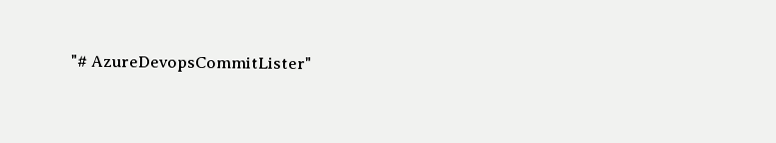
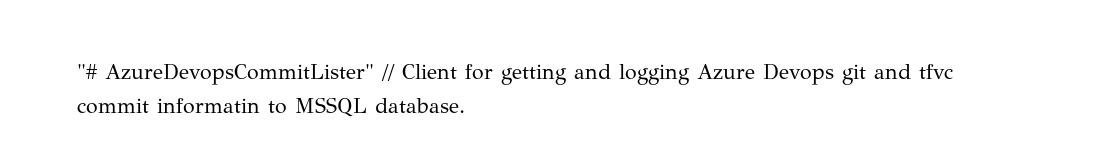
- "# AzureDevopsCommitLister"
+ "# AzureDevopsCommitLister" // Client for getting and logging Azure Devops git and tfvc commit informatin to MSSQL database.

